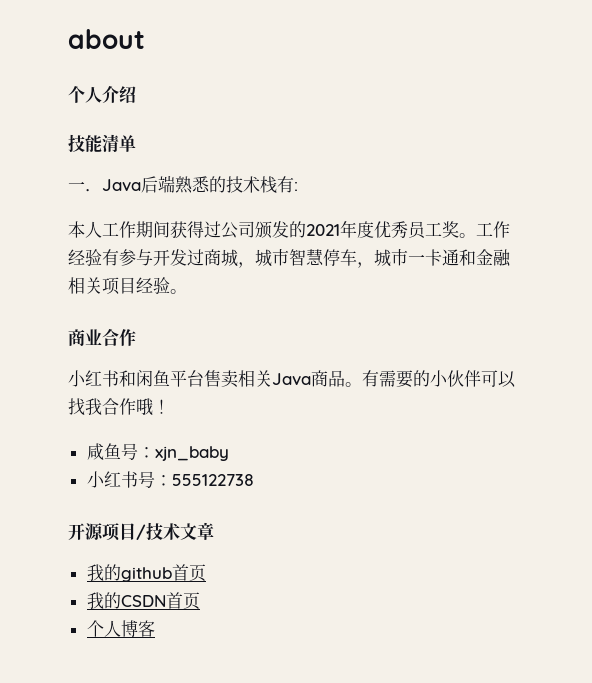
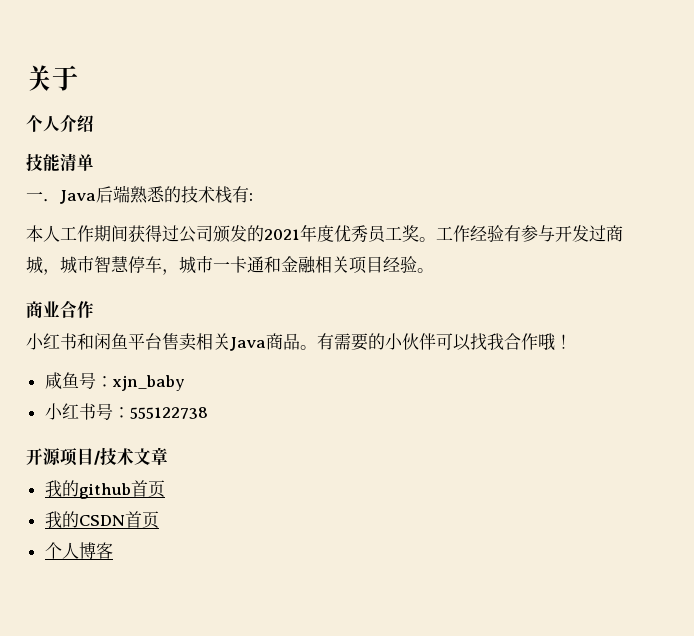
- about
+ 关于

